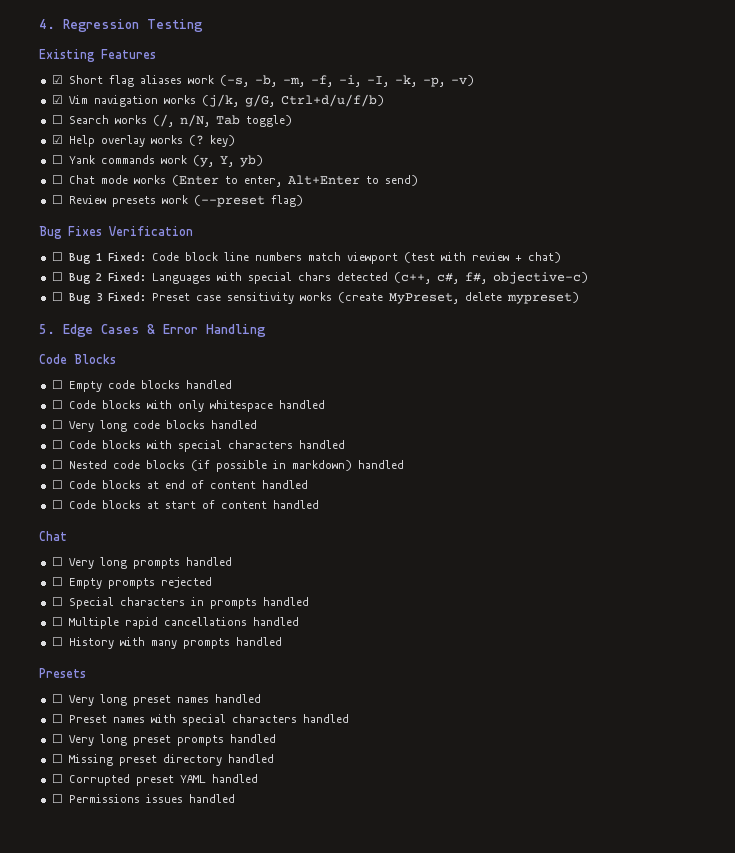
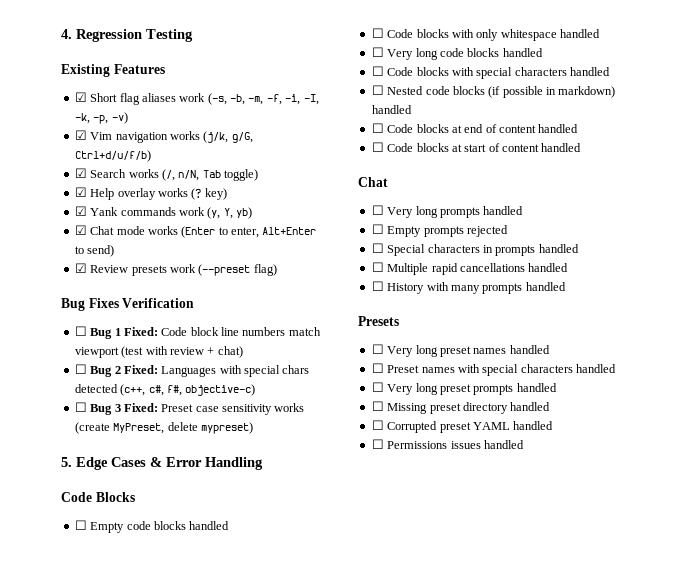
- ☐ Search works (/, n/N, Tab toggle)
+ ☑ Search works (/, n/N, Tab toggle)
- ☐ Yank commands work (y, Y, yb)
+ ☑ Yank commands work (y, Y, yb)
- ☐ Chat mode works (Enter to enter, Alt+Enter to send)
+ ☑ Chat mode works (Enter to enter, Alt+Enter to send)
- ☐ Review presets work (--preset flag)
+ ☑ Review presets work (--preset flag)

